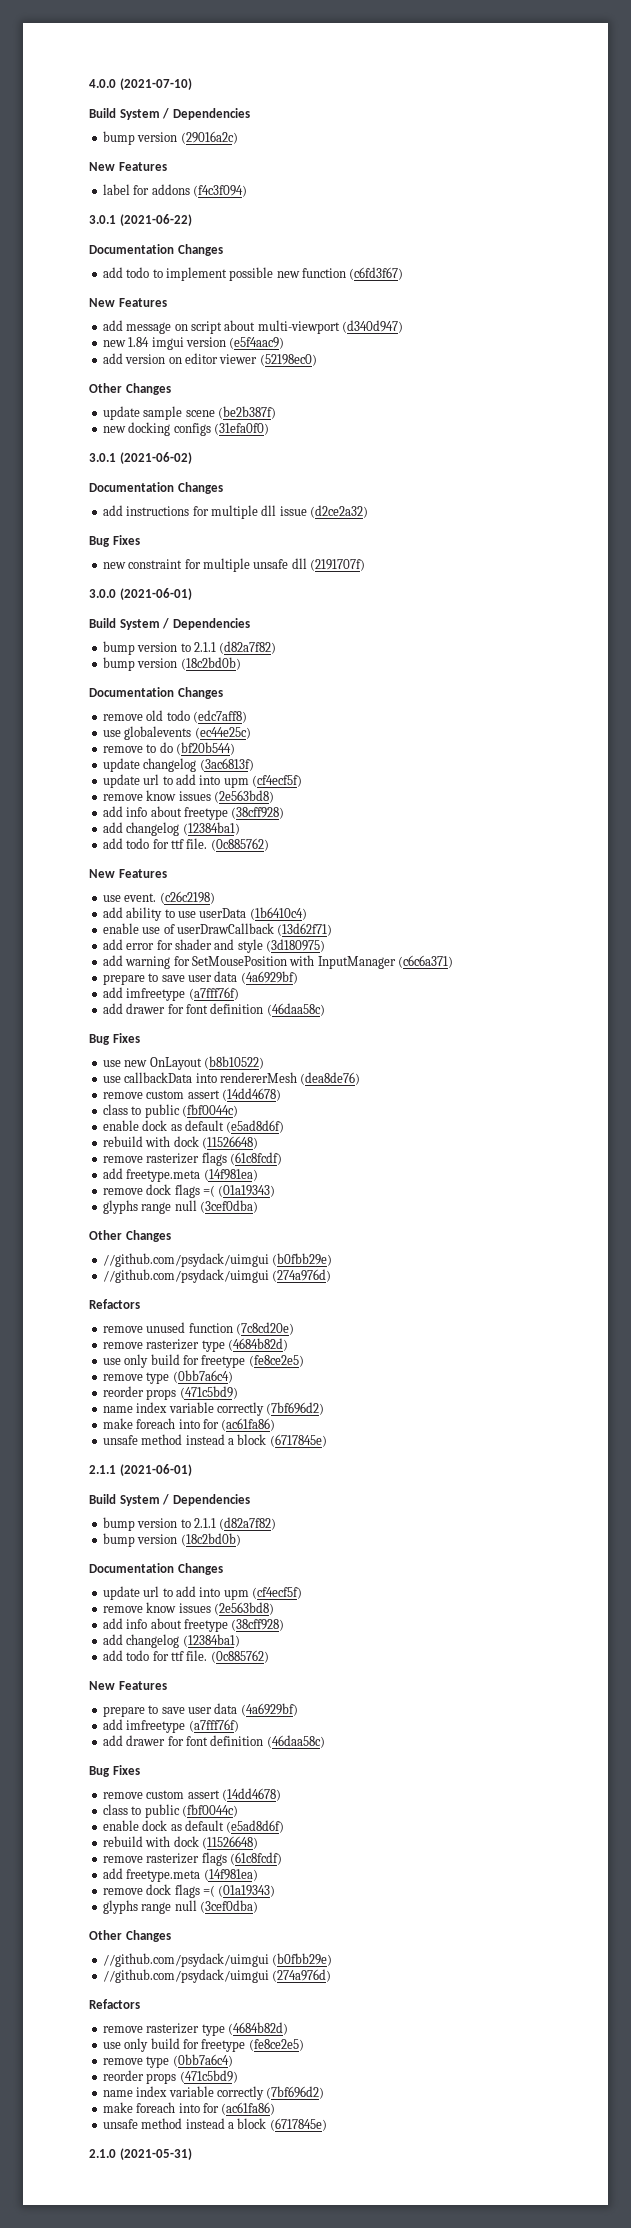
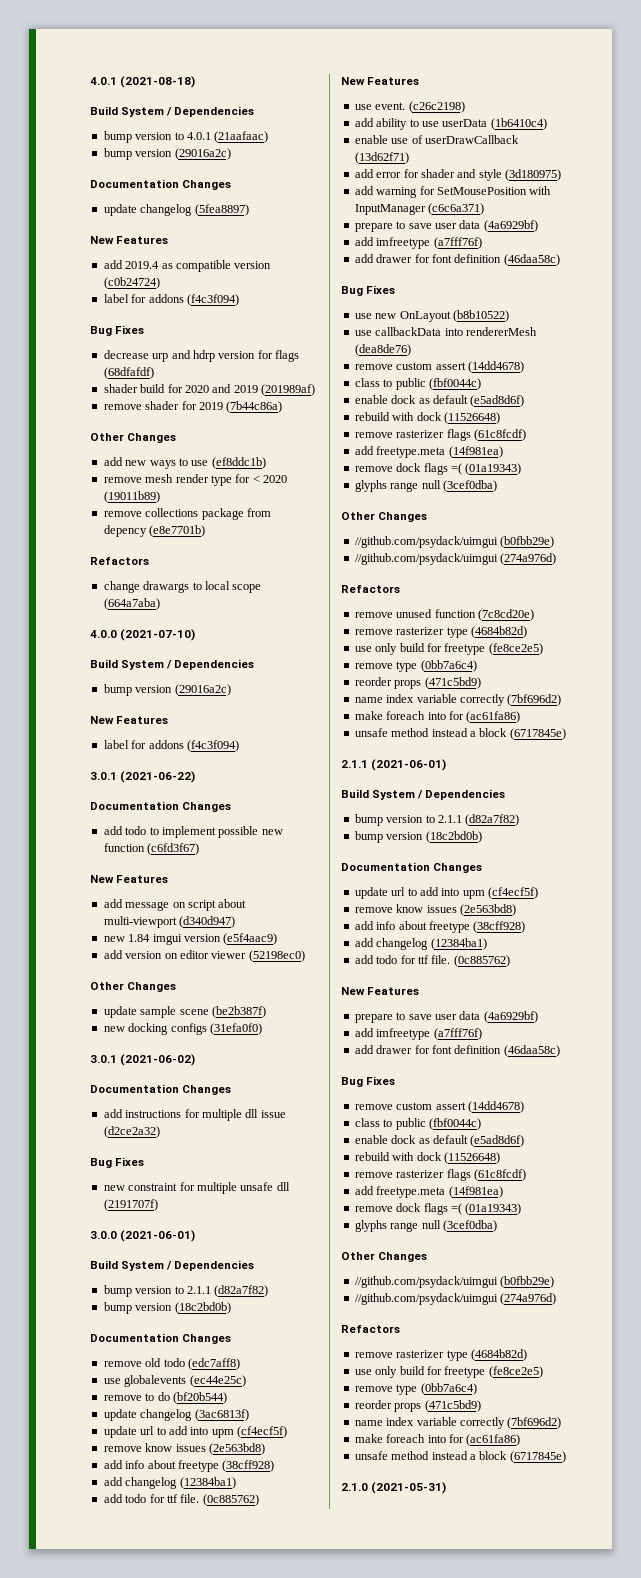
+ 4.0.1 (2021-08-18)
+ Build System / Dependencies
+ bump version to 4.0.1 (21aafaac)
+ bump version (29016a2c)
+ Documentation Changes
+ update changelog (5fea8897)
+ New Features
+ add 2019.4 as compatible version (c0b24724)
+ label for addons (f4c3f094)
+ Bug Fixes
+ decrease urp and hdrp version for flags (68dfafdf)
+ shader build for 2020 and 2019 (201989af)
+ remove shader for 2019 (7b44c86a)
+ Other Changes
+ add new ways to use (ef8ddc1b)
+ remove mesh render type for < 2020 (19011b89)
+ remove collections package from depency (e8e7701b)
+ Refactors
+ change drawargs to local scope (664a7aba)

